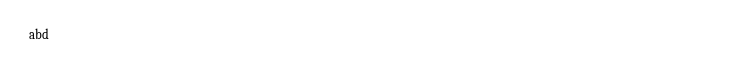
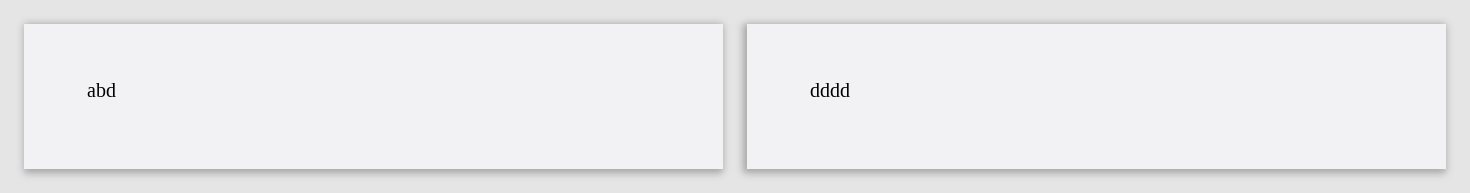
+ dddd

